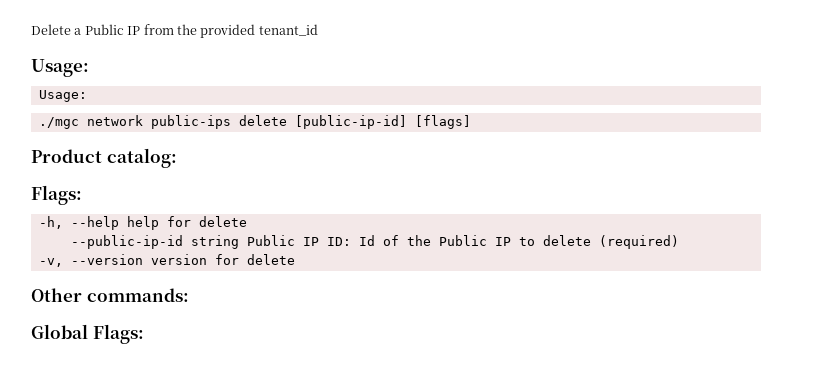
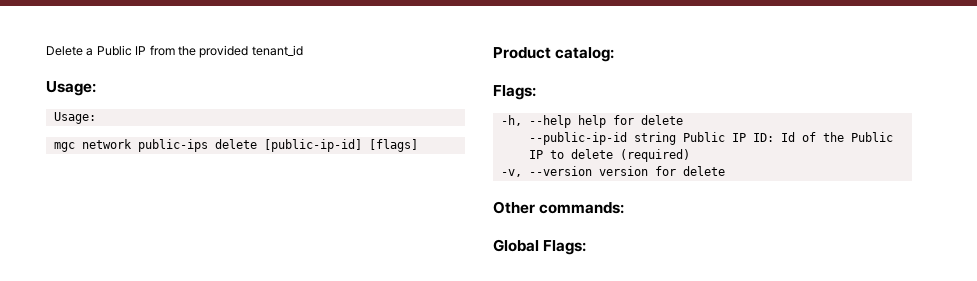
- ./mgc network public-ips delete [public-ip-id] [flags]
+ mgc network public-ips delete [public-ip-id] [flags]

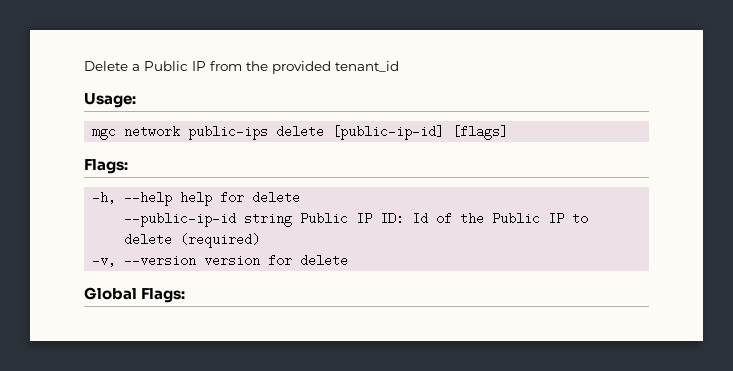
  Delete a Public IP from the provided tenant_id
- Usage:
- Product catalog:
- Other commands:

